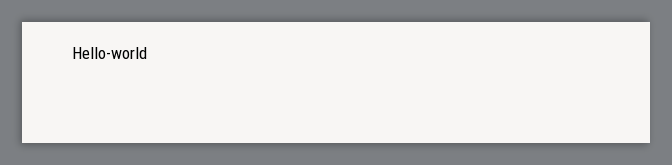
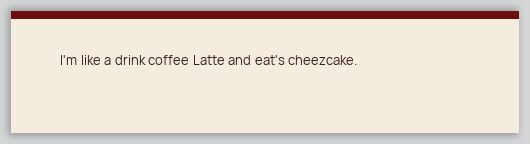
- Hello-world
+ I'm like a drink coffee Latte and eat's cheezcake.

